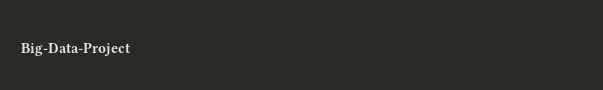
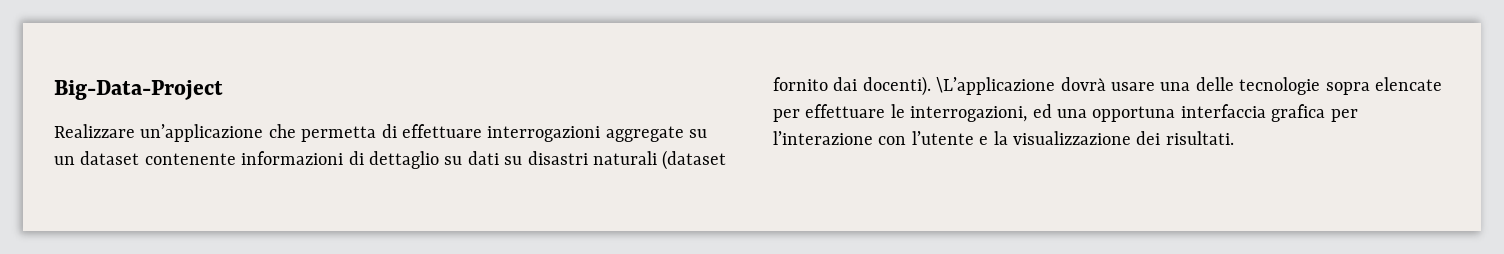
+ Realizzare un’applicazione che permetta di effettuare interrogazioni aggregate su un dataset contenente informazioni di dettaglio su dati su disastri naturali (dataset fornito dai docenti). \L’applicazione dovrà usare una delle tecnologie sopra elencate per effettuare le interrogazioni, ed una opportuna interfaccia grafica per l’interazione con l’utente e la visualizzazione dei risultati.

